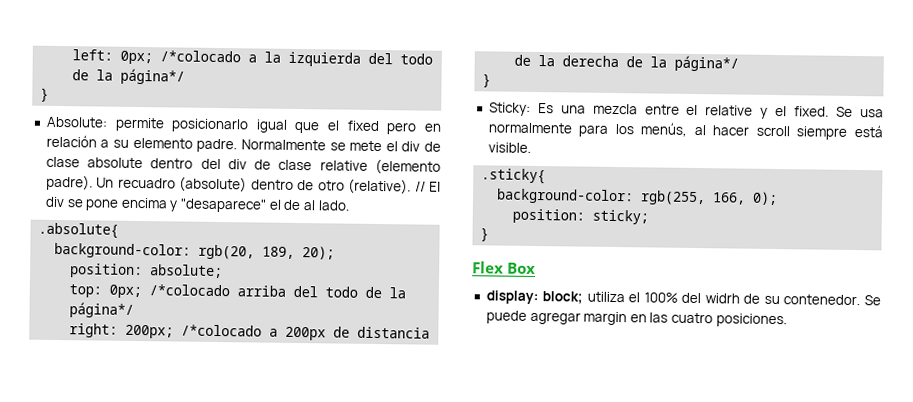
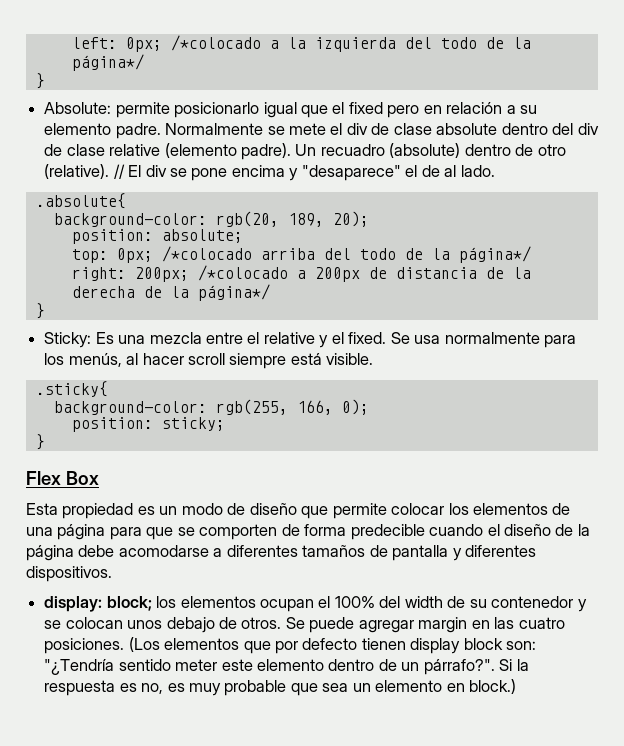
+ Esta propiedad es un modo de diseño que permite colocar los elementos de una página para que se comporten de forma predecible cuando el diseño de la página debe acomodarse a diferentes tamaños de pantalla y diferentes dispositivos.
- display: block; utiliza el 100% del widrh de su contenedor.
+ display: block; los elementos ocupan el 100% del width de su contenedor y se colocan unos debajo de otros.
+ (Los elementos que por defecto tienen display block son: "¿Tendría sentido meter este elemento dentro de un párrafo?". Si la respuesta es no, es muy probable que sea un elemento en block.)

